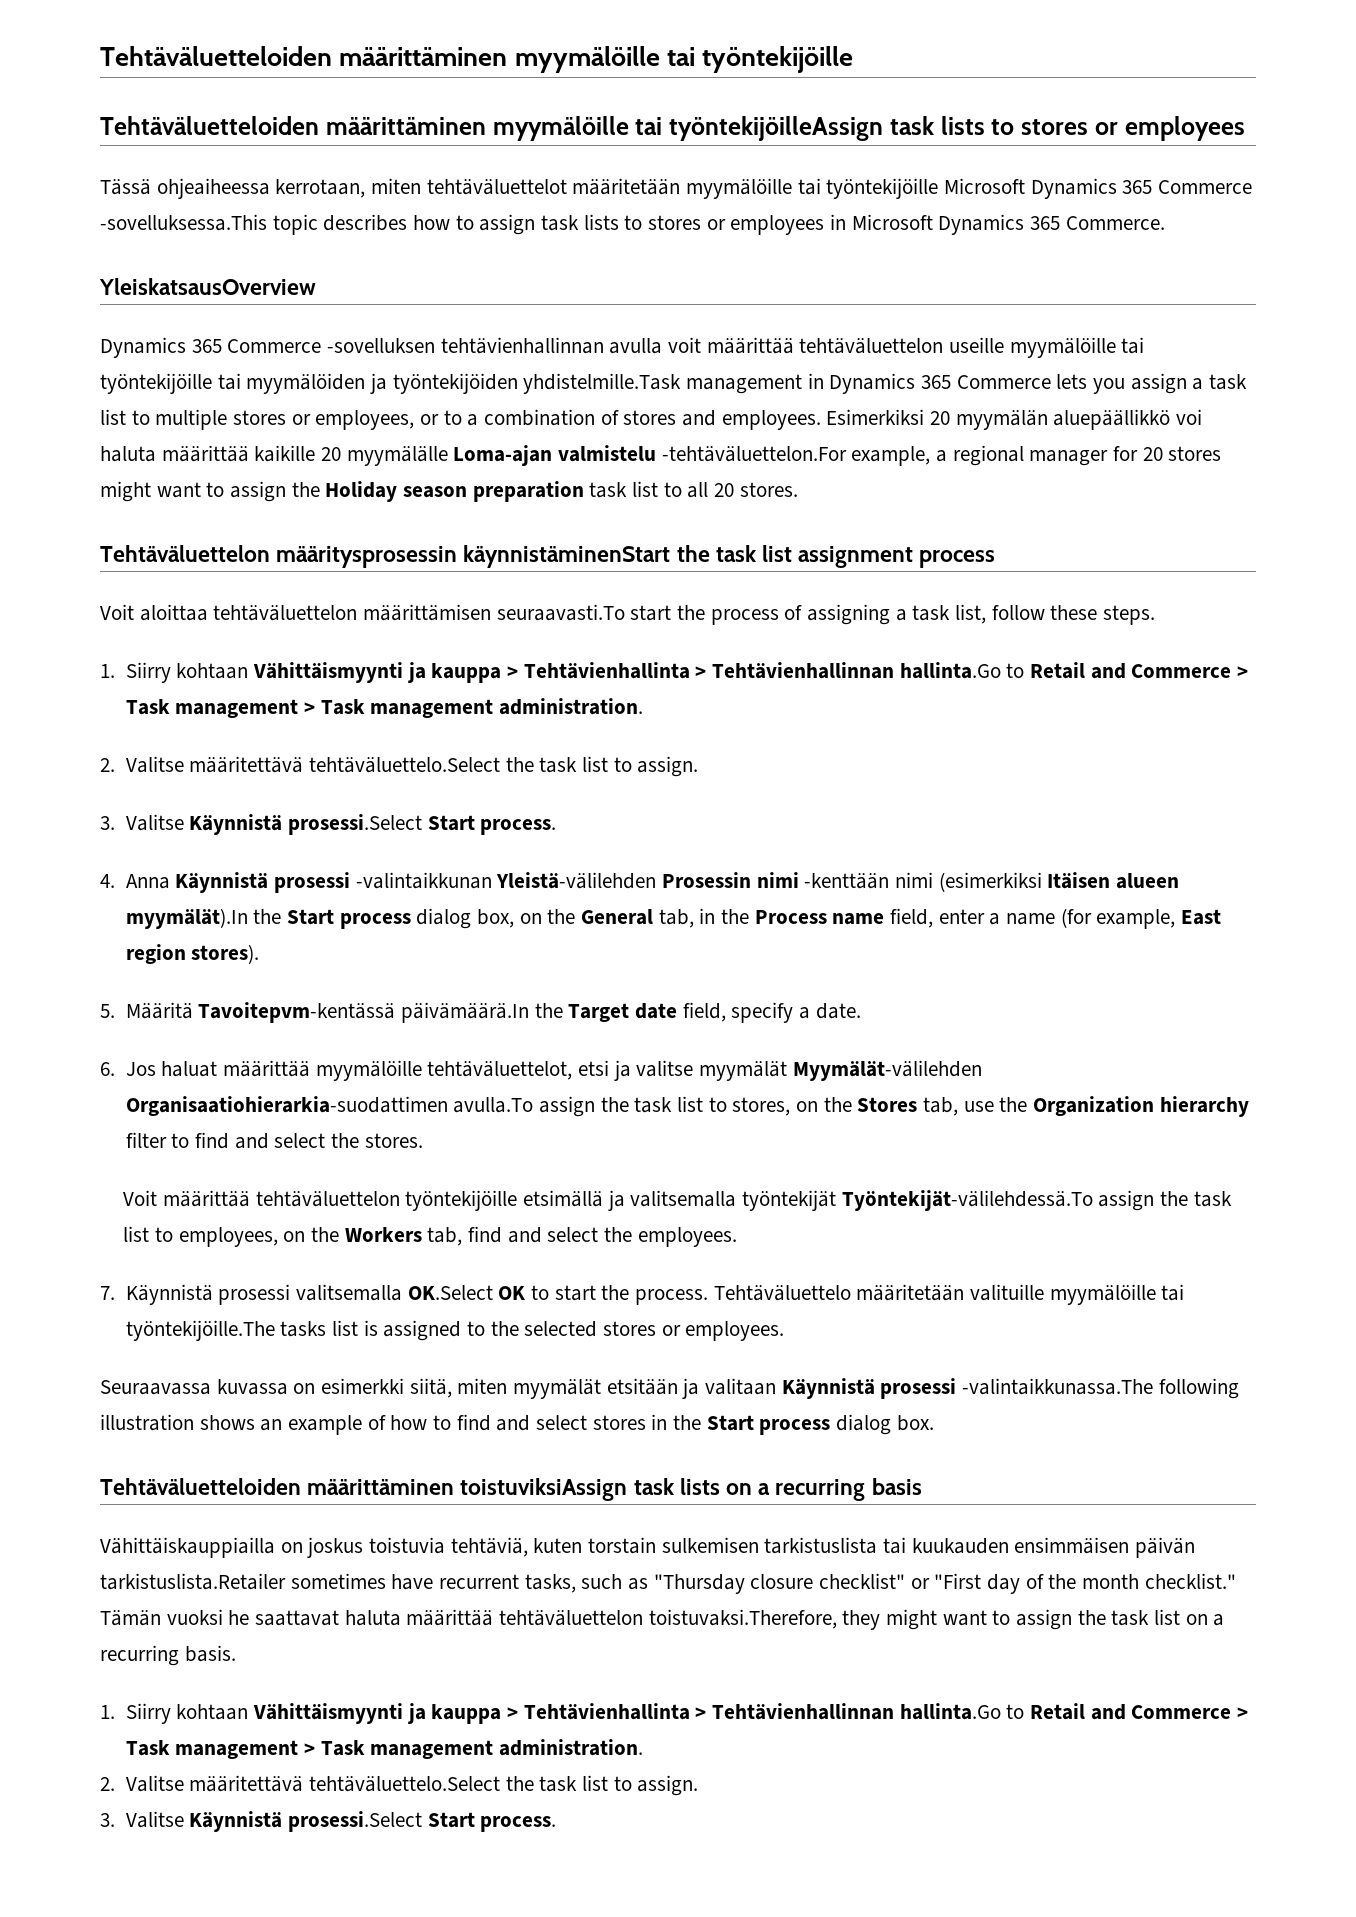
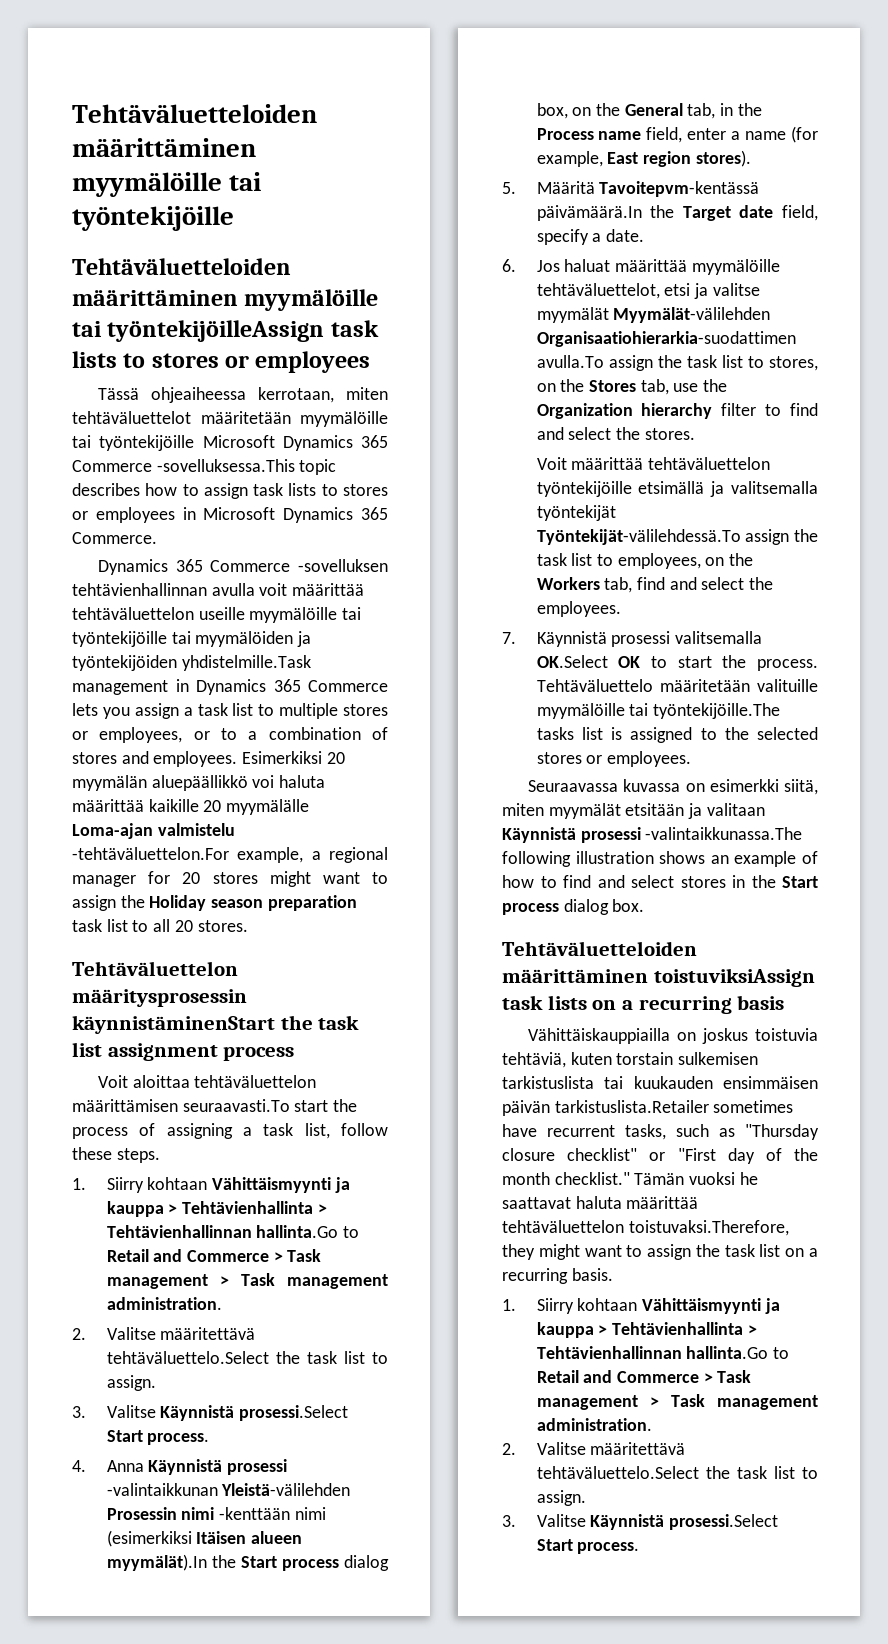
- YleiskatsausOverview

